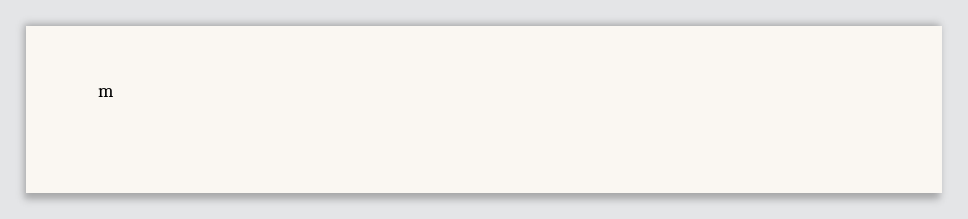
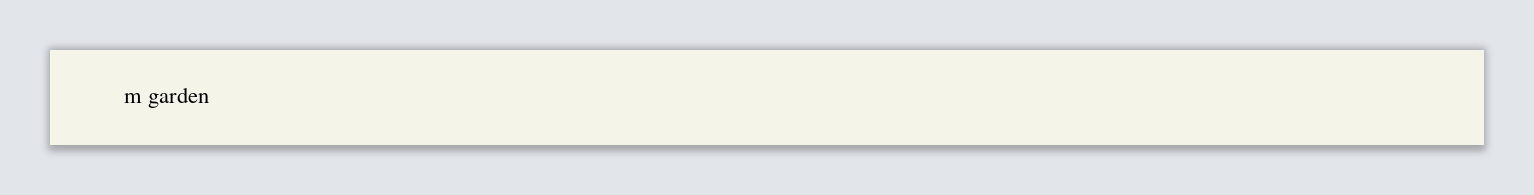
- m
+ m garden

